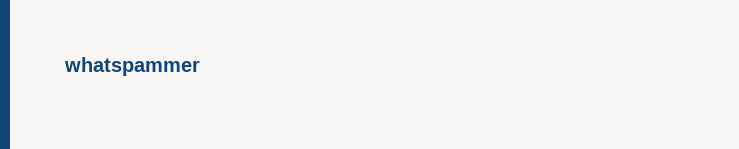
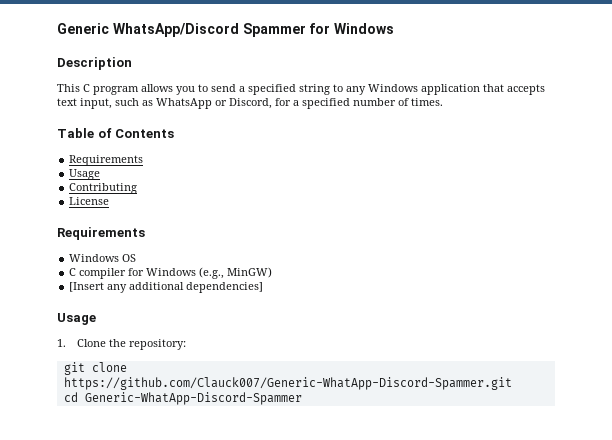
- whatspammer
+ Generic WhatsApp/Discord Spammer for Windows
+ Description
+ This C program allows you to send a specified string to any Windows application that accepts text input, such as WhatsApp or Discord, for a specified number of times.
+ Table of Contents
+ Requirements
+ Usage
+ Contributing
+ License
+ Requirements
+ Windows OS
+ C compiler for Windows (e.g., MinGW)
+ [Insert any additional dependencies]
+ Usage
+ 1. Clone the repository:
+ git clone https://github.com/Clauck007/Generic-WhatApp-Discord-Spammer.git
+ cd Generic-WhatApp-Discord-Spammer

